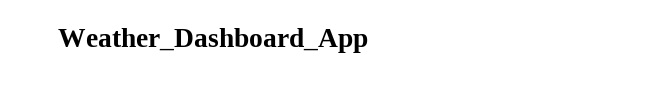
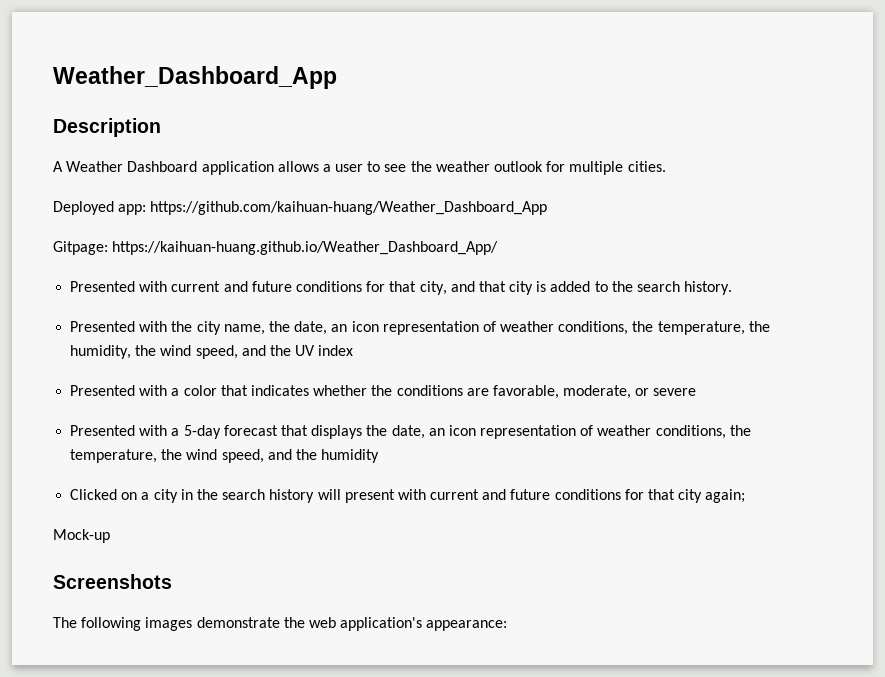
+ Description
+ A Weather Dashboard application allows a user to see the weather outlook for multiple cities.
+ Deployed app: https://github.com/kaihuan-huang/Weather_Dashboard_App
+ Gitpage: https://kaihuan-huang.github.io/Weather_Dashboard_App/
+ Presented with current and future conditions for that city, and that city is added to the search history.
+ Presented with the city name, the date, an icon representation of weather conditions, the temperature, the humidity, the wind speed, and the UV index
+ Presented with a color that indicates whether the conditions are favorable, moderate, or severe
+ Presented with a 5-day forecast that displays the date, an icon representation of weather conditions, the temperature, the wind speed, and the humidity
+ Clicked on a city in the search history will present with current and future conditions for that city again;
+ Mock-up
+ Screenshots
+ The following images demonstrate the web application's appearance:

